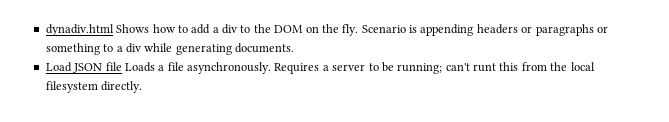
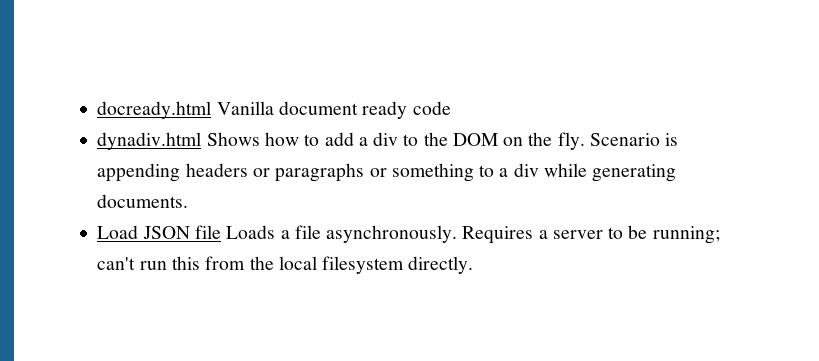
+ docready.html Vanilla document ready code
- Requires a server to be running; can't runt this from the local filesystem directly.
+ Requires a server to be running; can't run this from the local filesystem directly.

